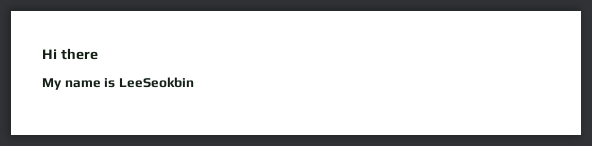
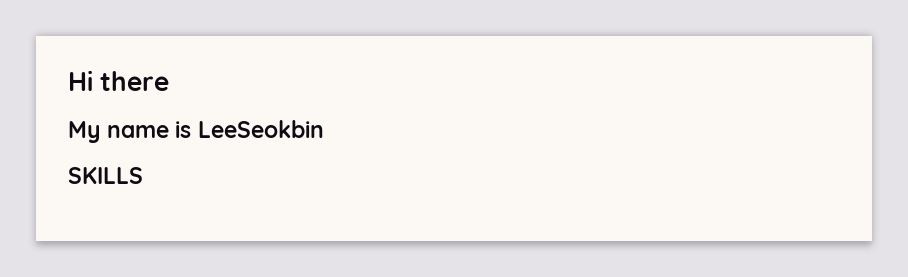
+ SKILLS

